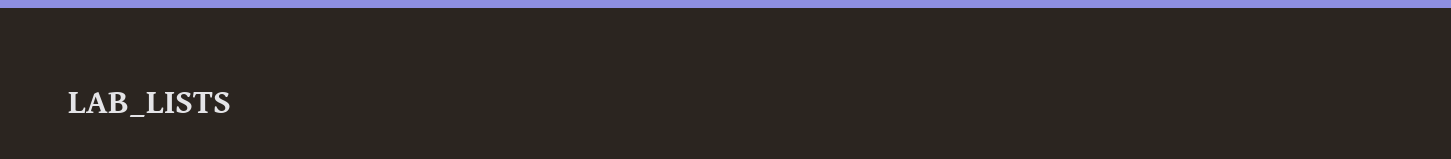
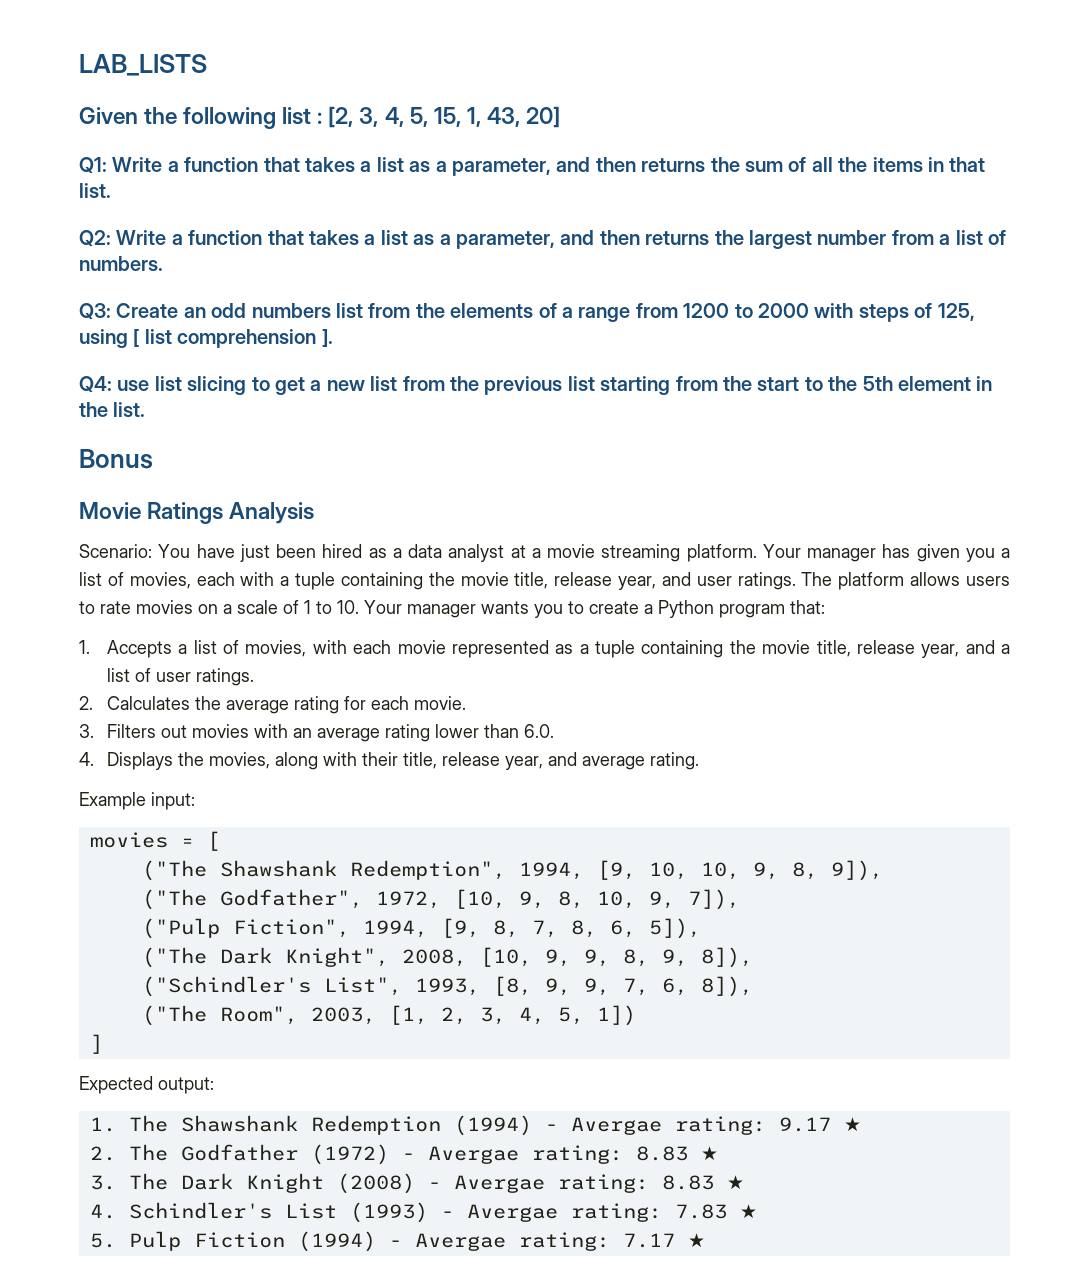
+ Given the following list : [2, 3, 4, 5, 15, 1, 43, 20]
+ Q1: Write a function that takes a list as a parameter, and then returns the sum of all the items in that list.
+ Q2: Write a function that takes a list as a parameter, and then returns the largest number from a list of numbers.
+ Q3: Create an odd numbers list from the elements of a range from 1200 to 2000 with steps of 125, using [ list comprehension ].
+ Q4: use list slicing to get a new list from the previous list starting from the start to the 5th element in the list.
+ Bonus
+ Movie Ratings Analysis
+ Scenario: You have just been hired as a data analyst at a movie streaming platform. Your manager has given you a list of movies, each with a tuple containing the movie title, release year, and user ratings. The platform allows users to rate movies on a scale of 1 to 10. Your manager wants you to create a Python program that:
+ 1. Accepts a list of movies, with each movie represented as a tuple containing the movie title, release year, and a list of user ratings.
+ 2. Calculates the average rating for each movie.
+ 3. Filters out movies with an average rating lower than 6.0.
+ 4. Displays the movies, along with their title, release year, and average rating.
+ Example input:
+ movies = [
+ ("The Shawshank Redemption", 1994, [9, 10, 10, 9, 8, 9]),
+ ("The Godfather", 1972, [10, 9, 8, 10, 9, 7]),
+ ("Pulp Fiction", 1994, [9, 8, 7, 8, 6, 5]),
+ ("The Dark Knight", 2008, [10, 9, 9, 8, 9, 8]),
+ ("Schindler's List", 1993, [8, 9, 9, 7, 6, 8]),
+ ("The Room", 2003, [1, 2, 3, 4, 5, 1])
+ ]
+ Expected output:
+ 1. The Shawshank Redemption (1994) - Avergae rating: 9.17 ★
+ 2. The Godfather (1972) - Avergae rating: 8.83 ★
+ 3. The Dark Knight (2008) - Avergae rating: 8.83 ★
+ 4. Schindler's List (1993) - Avergae rating: 7.83 ★
+ 5. Pulp Fiction (1994) - Avergae rating: 7.17 ★

